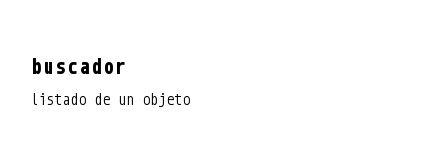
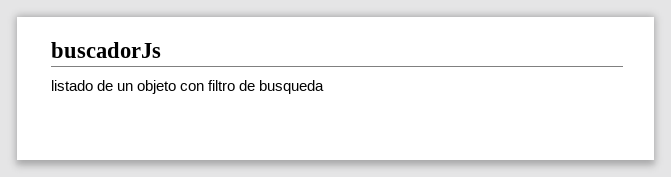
- buscador
+ buscadorJs
- listado de un objeto
+ listado de un objeto con filtro de busqueda

